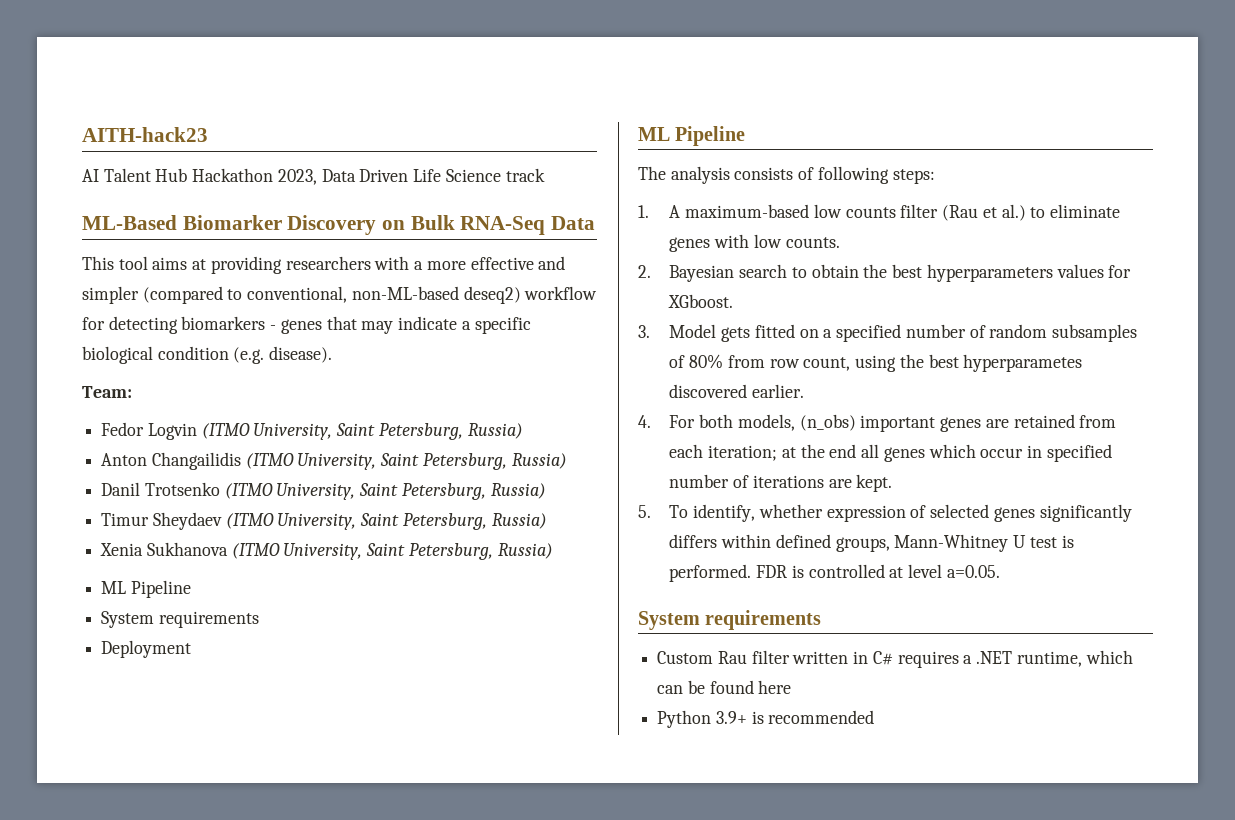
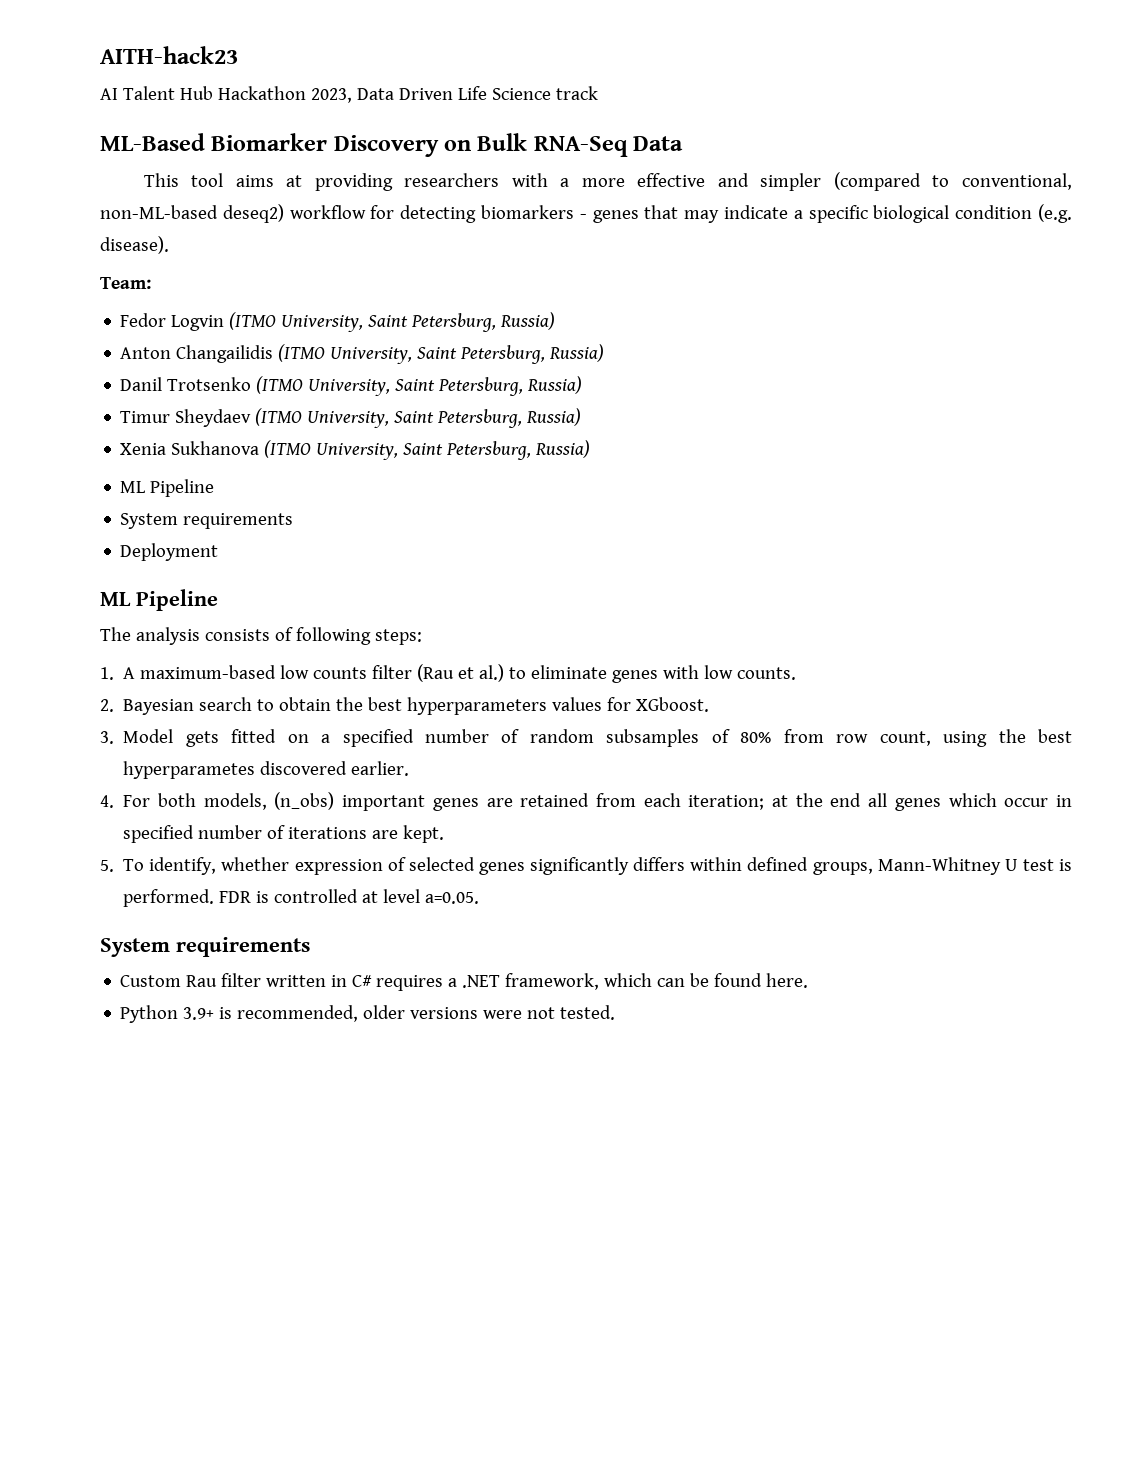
- Custom Rau filter written in C# requires a .NET runtime, which can be found here
+ Custom Rau filter written in C# requires a .NET framework, which can be found here.
- Python 3.9+ is recommended
+ Python 3.9+ is recommended, older versions were not tested.

